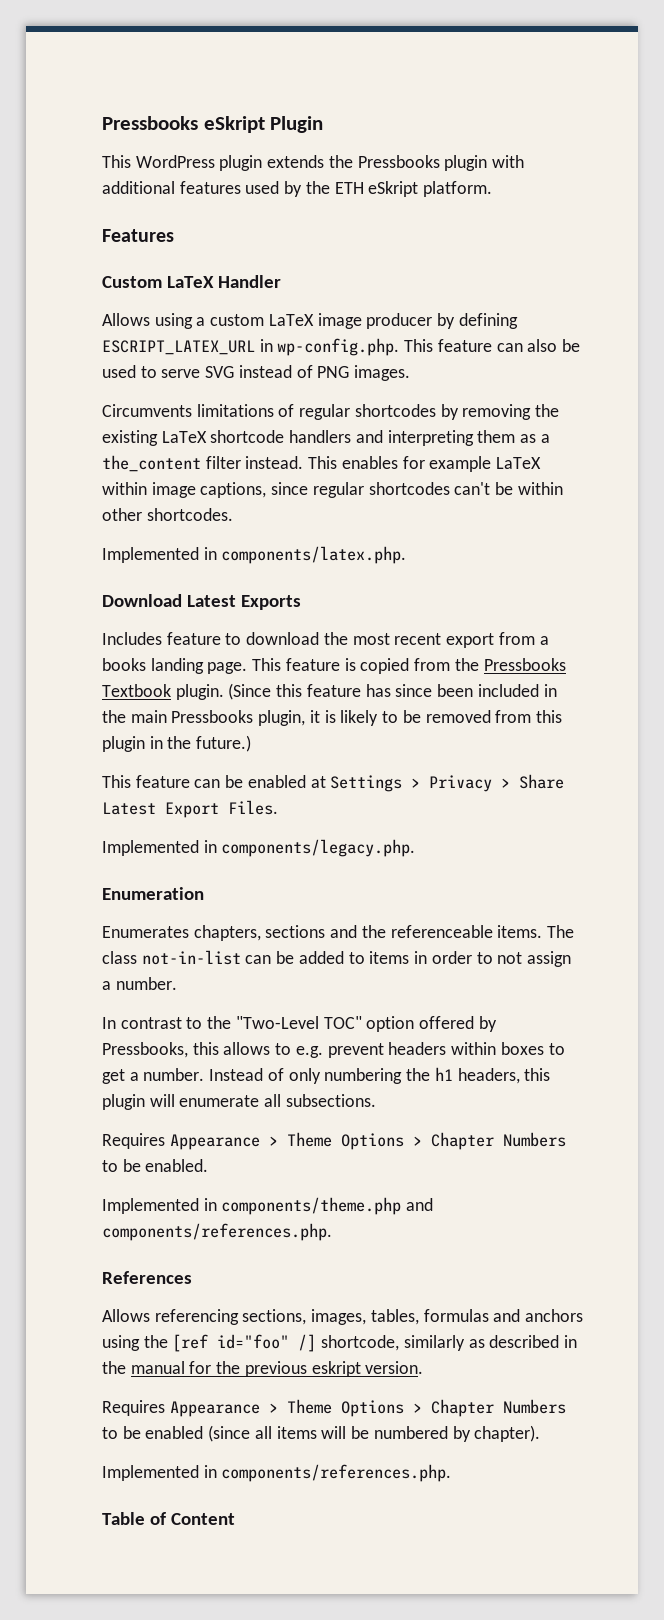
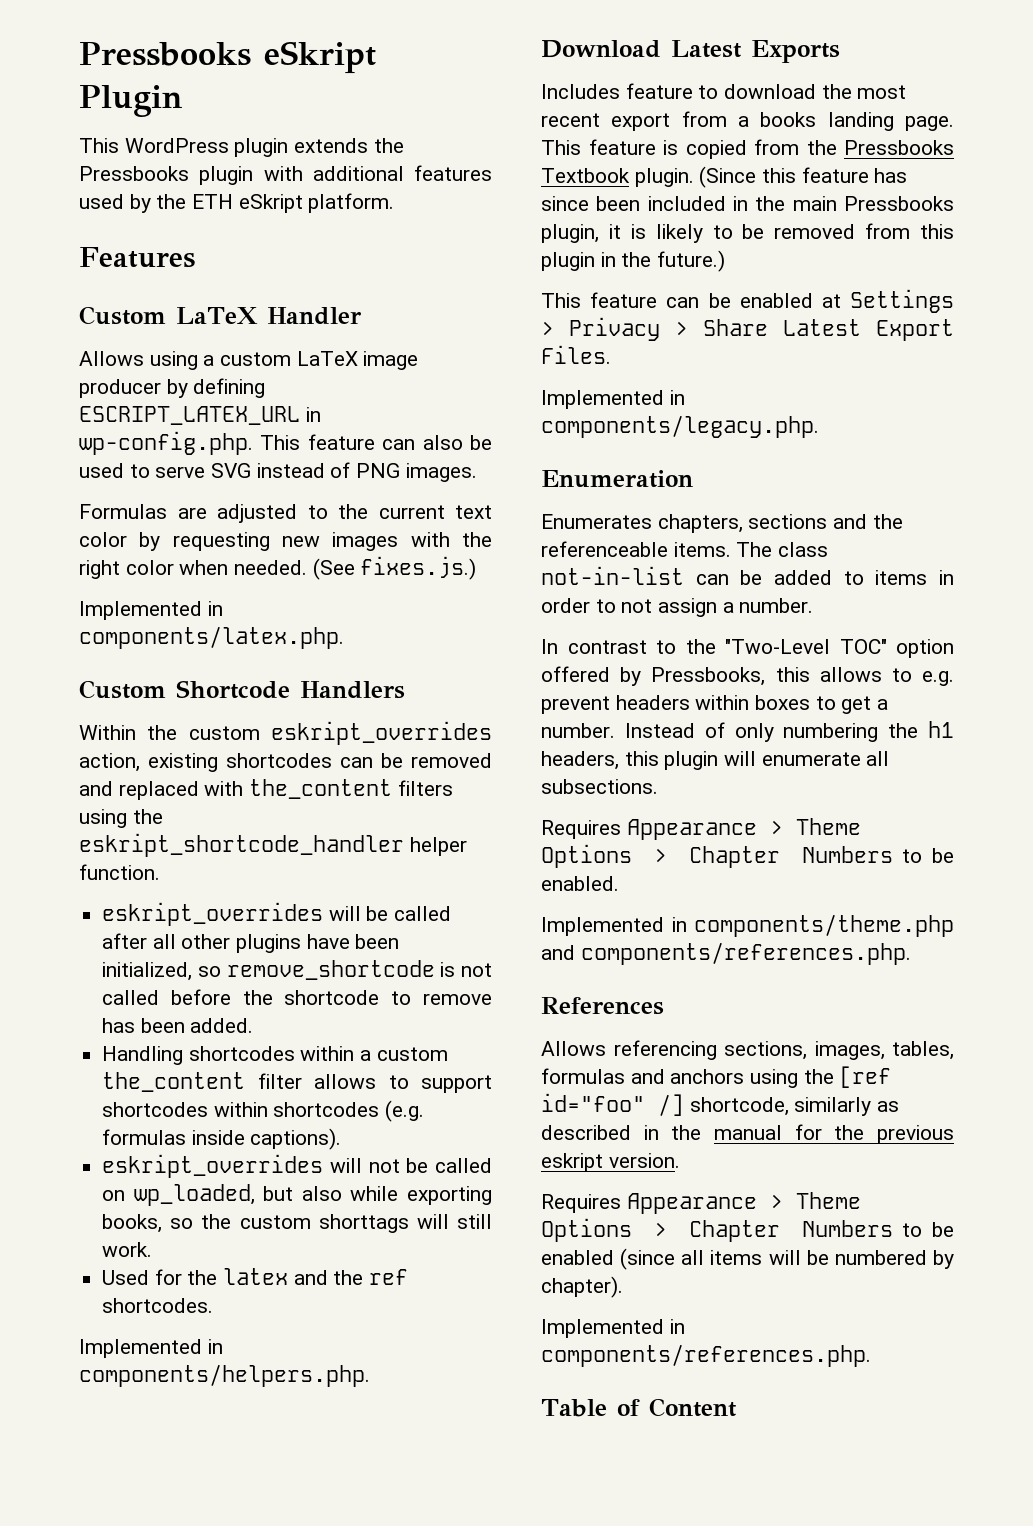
- Circumvents limitations of regular shortcodes by removing the existing LaTeX shortcode handlers and interpreting them as a the_content filter instead. This enables for example LaTeX within image captions, since regular shortcodes can't be within other shortcodes.
+ Formulas are adjusted to the current text color by requesting new images with the right color when needed. (See fixes.js.)
+ Implemented in components/latex.php.
+ Custom Shortcode Handlers
+ Within the custom eskript_overrides action, existing shortcodes can be removed and replaced with the_content filters using the eskript_shortcode_handler helper function.
+ eskript_overrides will be called after all other plugins have been initialized, so remove_shortcode is not called before the shortcode to remove has been added.
+ Handling shortcodes within a custom the_content filter allows to support shortcodes within shortcodes (e.g. formulas inside captions).
+ eskript_overrides will not be called on wp_loaded, but also while exporting books, so the custom shorttags will still work.
+ Used for the latex and the ref shortcodes.
- Implemented in components/latex.php.
+ Implemented in components/helpers.php.

